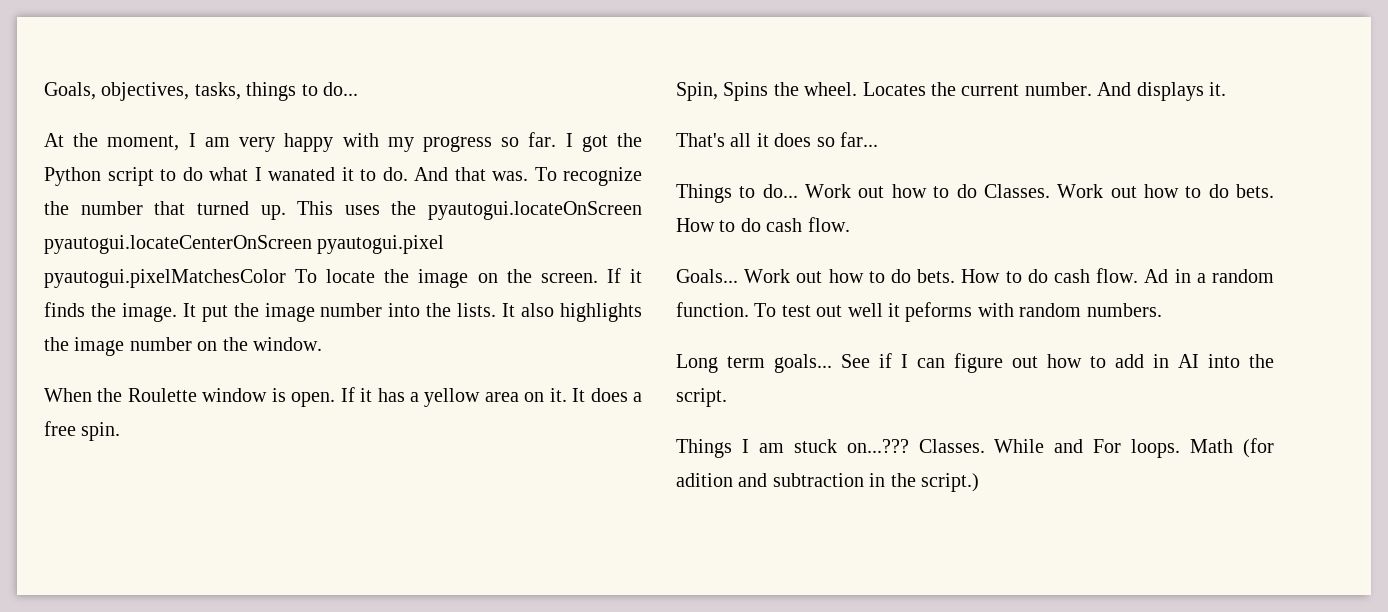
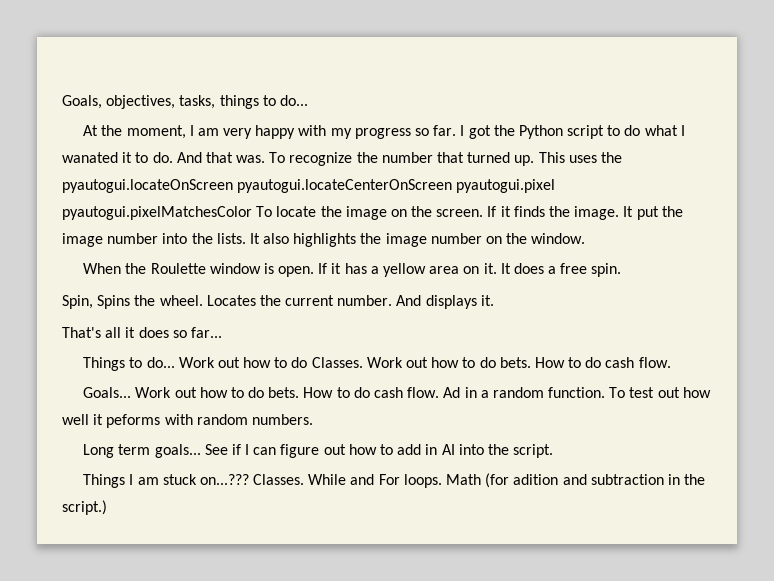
- To test out well it peforms with random numbers.
+ To test out how well it peforms with random numbers.

